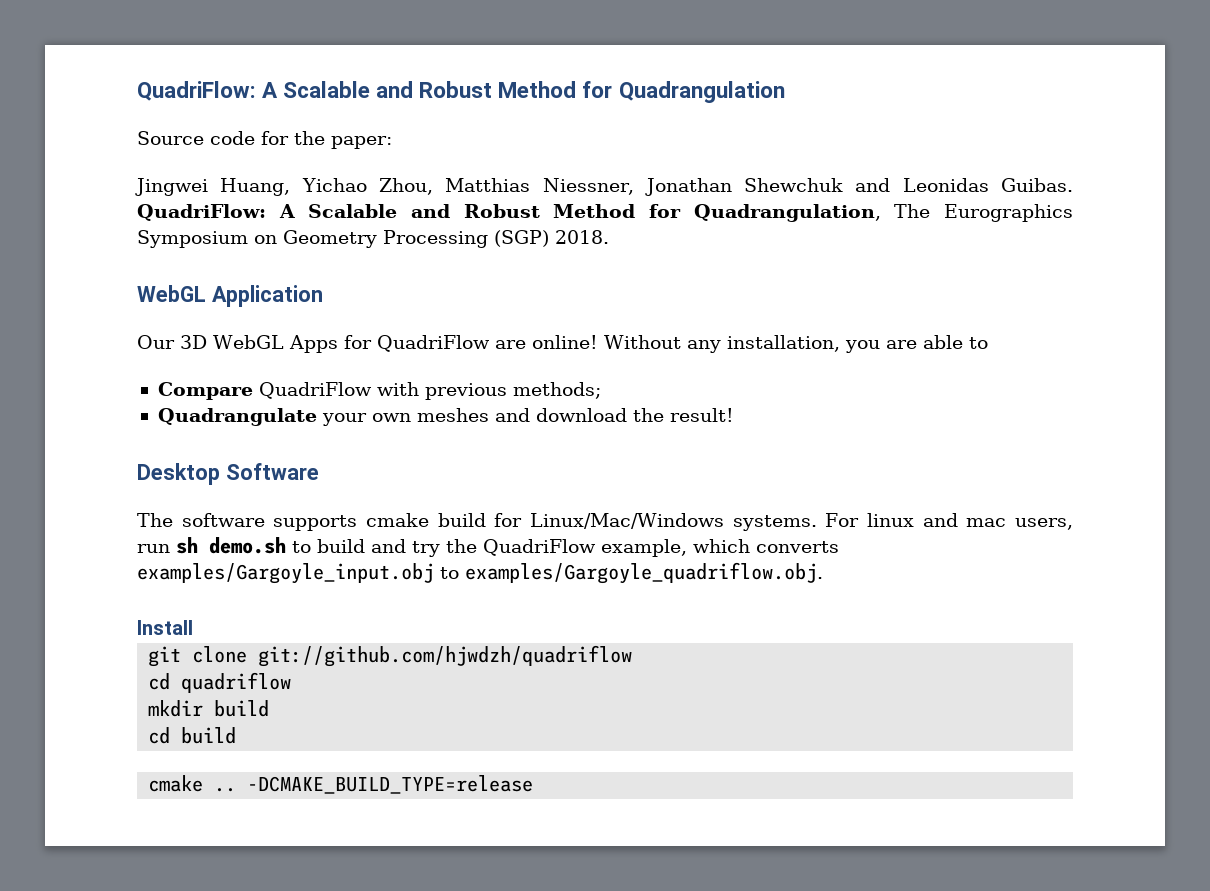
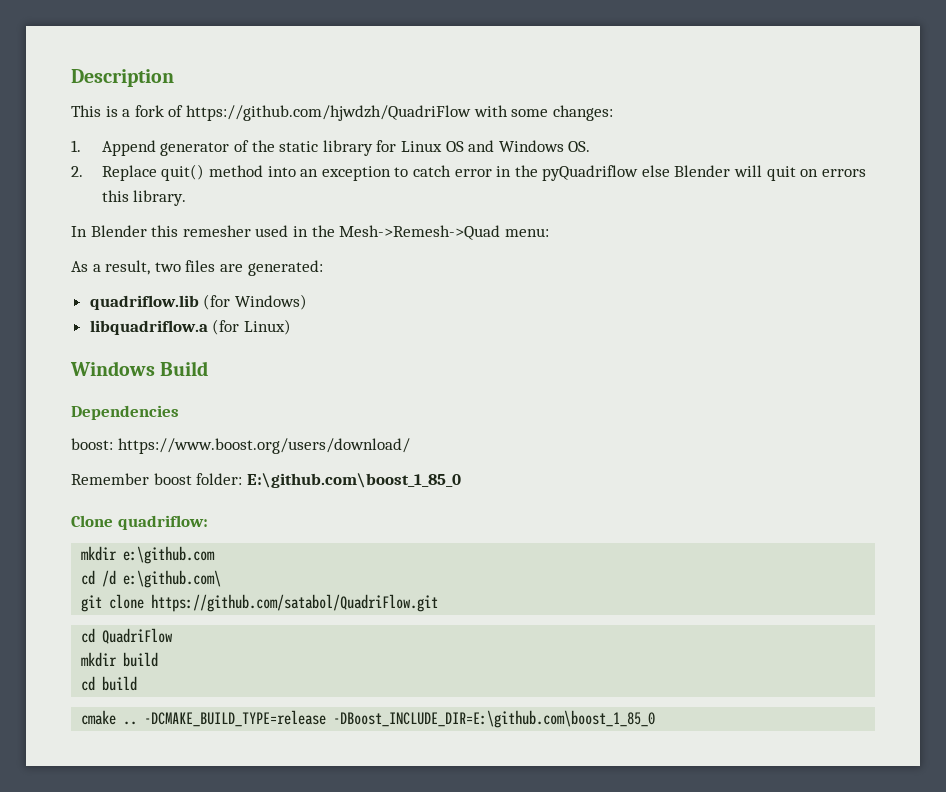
- QuadriFlow: A Scalable and Robust Method for Quadrangulation
- Source code for the paper:
- Jingwei Huang, Yichao Zhou, Matthias Niessner, Jonathan Shewchuk and Leonidas Guibas. QuadriFlow: A Scalable and Robust Method for Quadrangulation, The Eurographics Symposium on Geometry Processing (SGP) 2018.
- WebGL Application
- Our 3D WebGL Apps for QuadriFlow are online! Without any installation, you are able to
- Compare QuadriFlow with previous methods;
- Quadrangulate your own meshes and download the result!
- Desktop Software
- The software supports cmake build for Linux/Mac/Windows systems. For linux and mac users, run sh demo.sh to build and try the QuadriFlow example, which converts examples/Gargoyle_input.obj to examples/Gargoyle_quadriflow.obj.
- Install
+ Description
+ This is a fork of https://github.com/hjwdzh/QuadriFlow with some changes:
+ 1. Append generator of the static library for Linux OS and Windows OS.
+ 2. Replace quit() method into an exception to catch error in the pyQuadriflow else Blender will quit on errors this library.
+ In Blender this remesher used in the Mesh->Remesh->Quad menu:
+ As a result, two files are generated:
+ quadriflow.lib (for Windows)
+ libquadriflow.a (for Linux)
+ Windows Build
+ Dependencies
+ boost: https://www.boost.org/users/download/
+ Remember boost folder: E:\github.com\boost_1_85_0
+ Clone quadriflow:
+ mkdir e:\github.com
+ cd /d e:\github.com\
- git clone git://github.com/hjwdzh/quadriflow
- cd quadriflow
+ git clone https://github.com/satabol/QuadriFlow.git
+ cd QuadriFlow
- -DCMAKE_BUILD_TYPE=release
+ -DCMAKE_BUILD_TYPE=release -DBoost_INCLUDE_DIR=E:\github.com\boost_1_85_0

